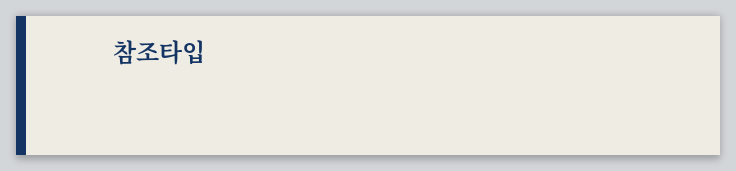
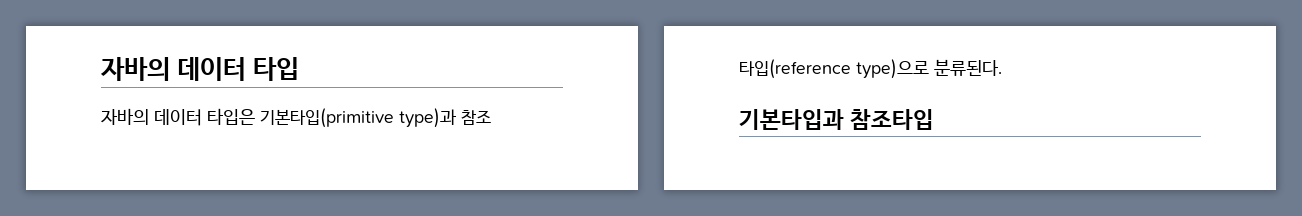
- 참조타입
+ 자바의 데이터 타입
+ 자바의 데이터 타입은 기본타입(primitive type)과 참조 타입(reference type)으로 분류된다.
+ 기본타입과 참조타입

